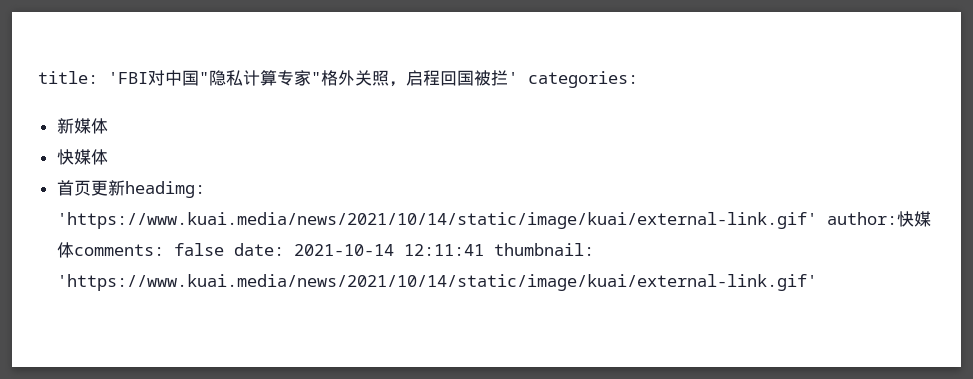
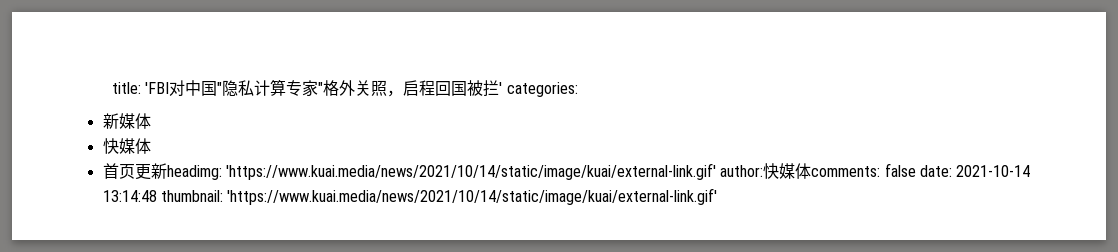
- 首页更新headimg: 'https://www.kuai.media/news/2021/10/14/static/image/kuai/external-link.gif' author:快媒体comments: false date: 2021-10-14 12:11:41 thumbnail: 'https://www.kuai.media/news/2021/10/14/static/image/kuai/external-link.gif'
+ 首页更新headimg: 'https://www.kuai.media/news/2021/10/14/static/image/kuai/external-link.gif' author:快媒体comments: false date: 2021-10-14 13:14:48 thumbnail: 'https://www.kuai.media/news/2021/10/14/static/image/kuai/external-link.gif'

